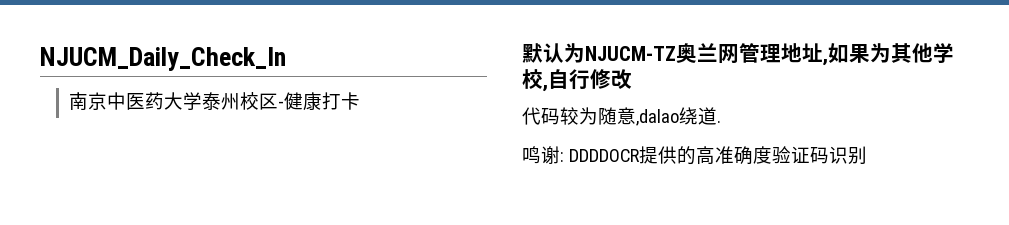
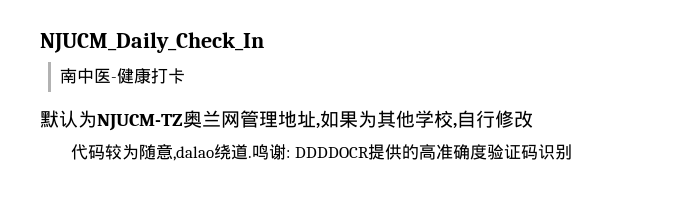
- 南京中医药大学泰州校区-健康打卡
+ 南中医-健康打卡
- 代码较为随意,dalao绕道.
- 鸣谢: DDDDOCR提供的高准确度验证码识别
+ 代码较为随意,dalao绕道.鸣谢: DDDDOCR提供的高准确度验证码识别

